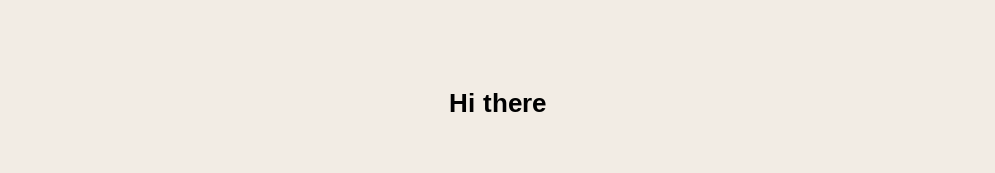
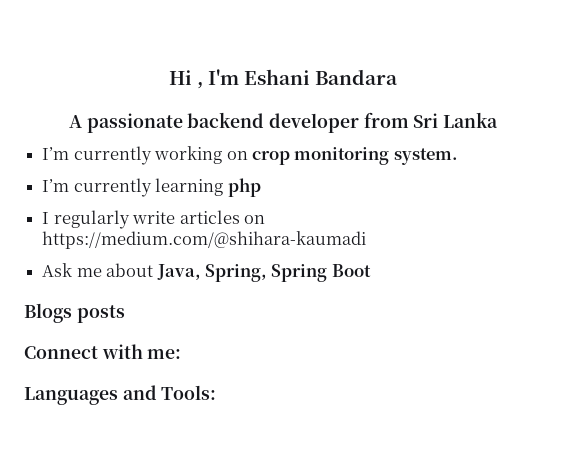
- Hi there
+ Hi , I'm Eshani Bandara
+ A passionate backend developer from Sri Lanka
+ I’m currently working on crop monitoring system.
+ I’m currently learning php
+ I regularly write articles on https://medium.com/@shihara-kaumadi
+ Ask me about Java, Spring, Spring Boot
+ Blogs posts
+ Connect with me:
+ Languages and Tools:

